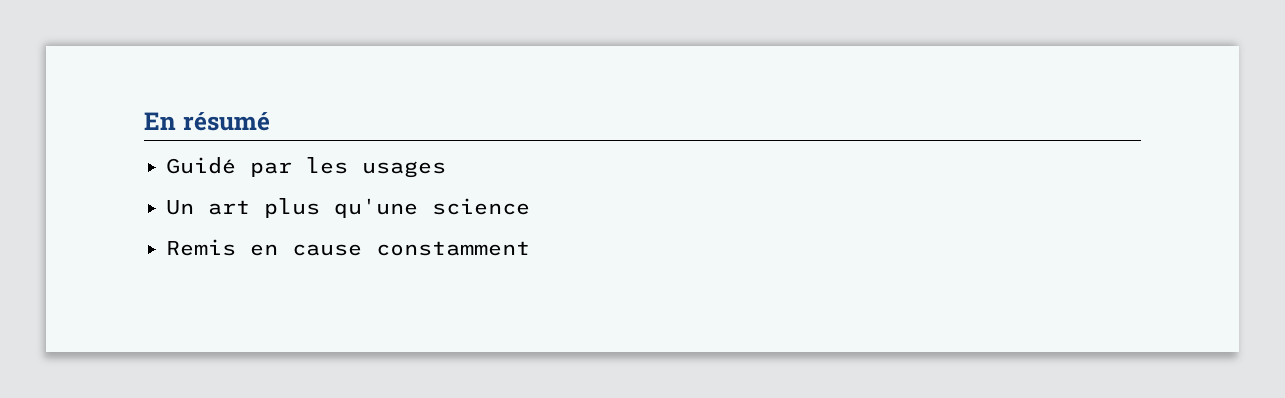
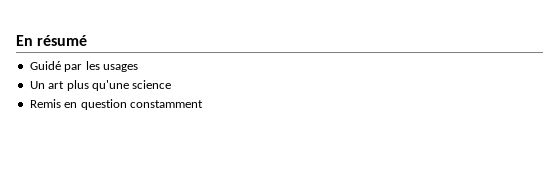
- Remis en cause constamment
+ Remis en question constamment

